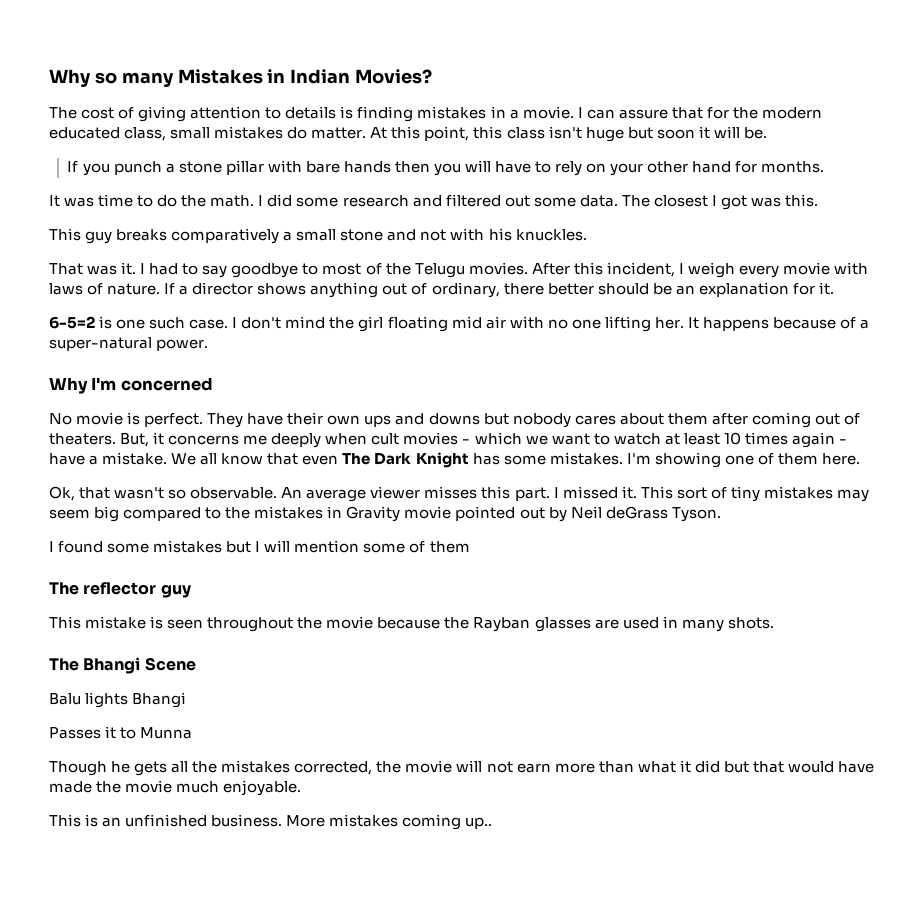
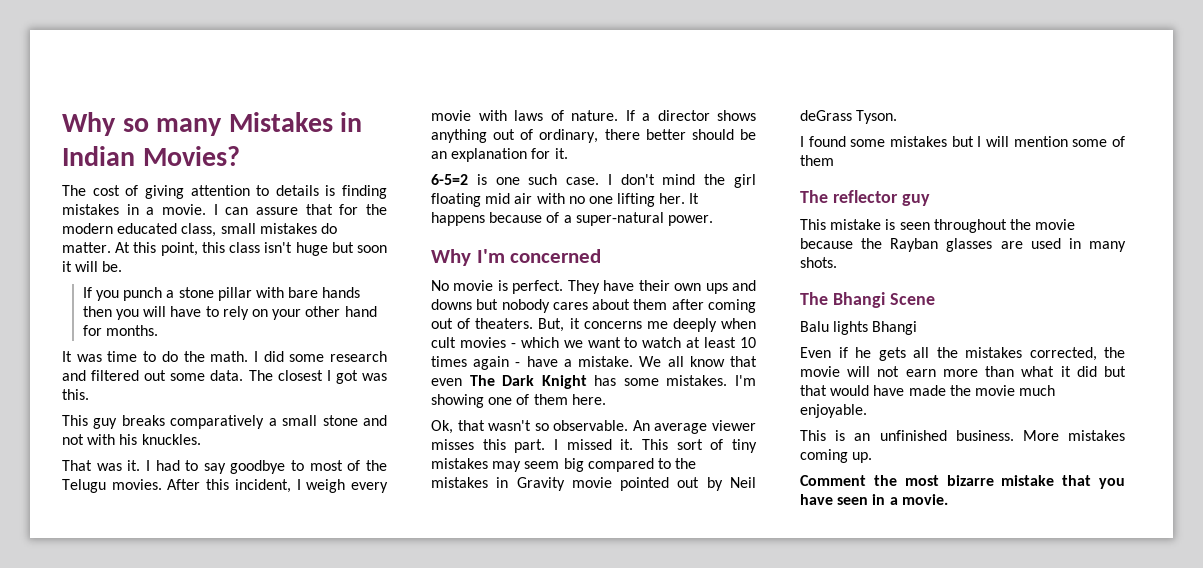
- Passes it to Munna
- Though he gets all the mistakes corrected, the movie will not earn more than what it did but that would have made the movie much enjoyable.
+ Even if he gets all the mistakes corrected, the movie will not earn more than what it did but that would have made the movie much enjoyable.
- More mistakes coming up..
+ More mistakes coming up.
+ Comment the most bizarre mistake that you have seen in a movie.

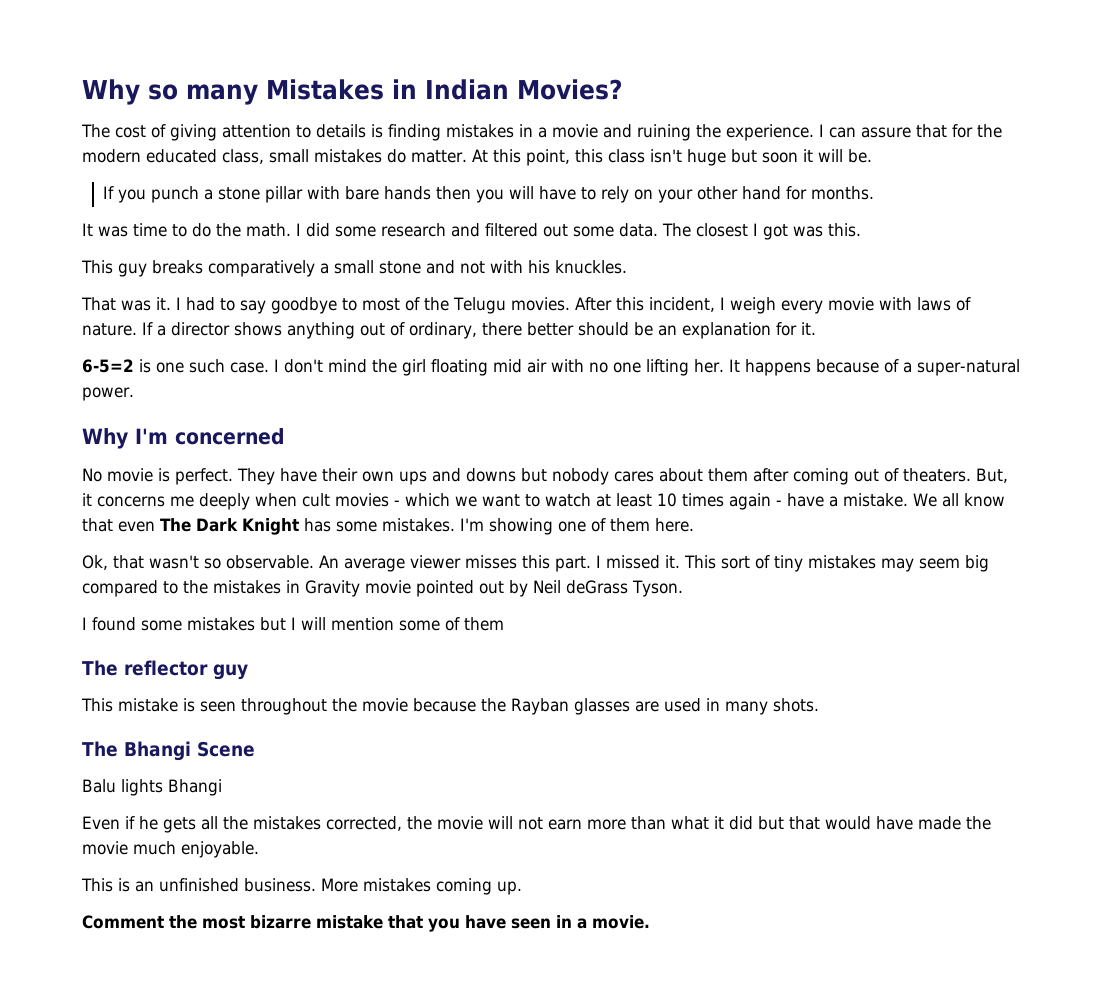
- The cost of giving attention to details is finding mistakes in a movie.
+ The cost of giving attention to details is finding mistakes in a movie and ruining the experience.

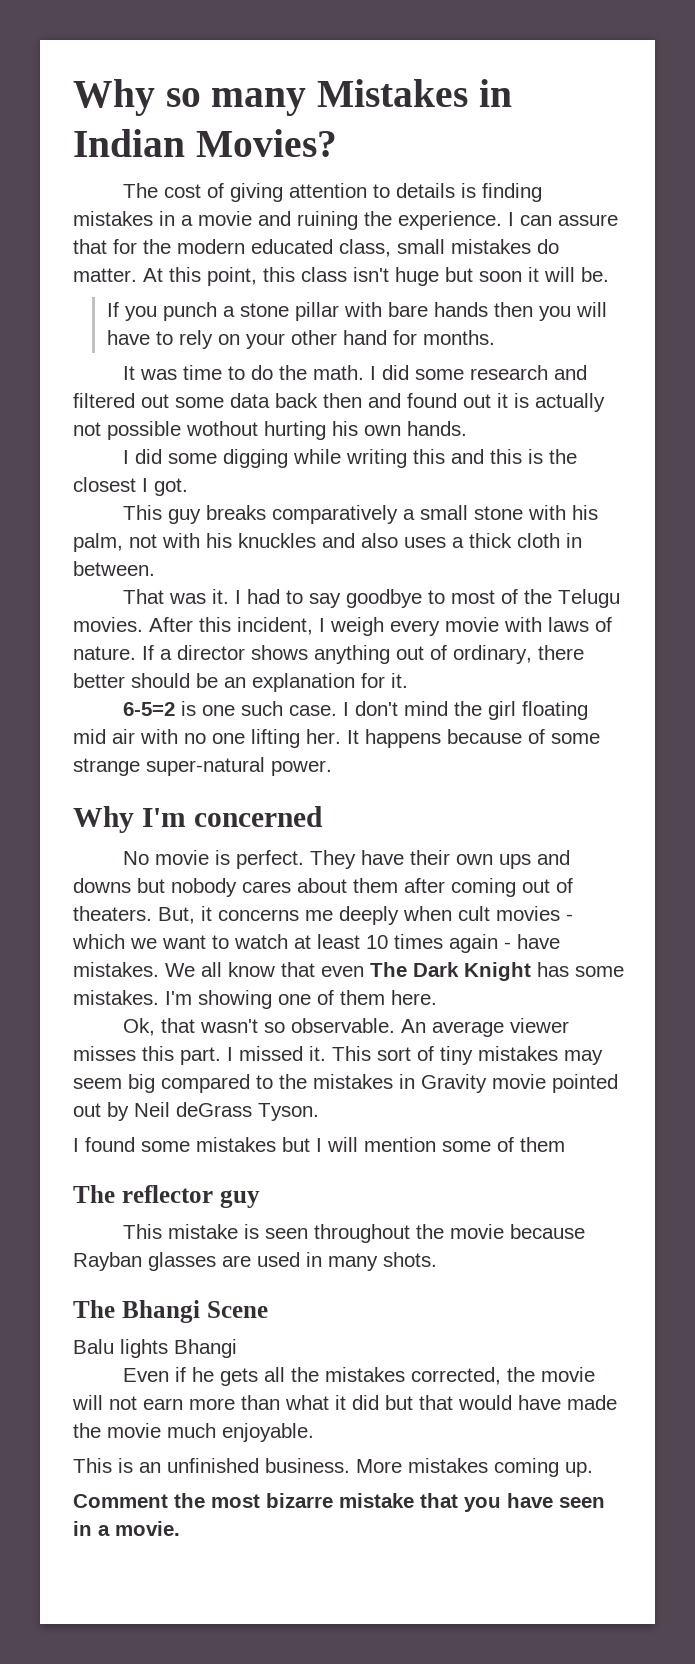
- I did some research and filtered out some data. The closest I got was this.
+ I did some research and filtered out some data back then and found out it is actually not possible wothout hurting his own hands.
+ I did some digging while writing this and this is the closest I got.
- This guy breaks comparatively a small stone and not with his knuckles.
+ This guy breaks comparatively a small stone with his palm, not with his knuckles and also uses a thick cloth in between.
- It happens because of a super-natural power.
+ It happens because of some strange super-natural power.
- But, it concerns me deeply when cult movies - which we want to watch at least 10 times again - have a mistake.
+ But, it concerns me deeply when cult movies - which we want to watch at least 10 times again - have mistakes.
- This mistake is seen throughout the movie because the Rayban glasses are used in many shots.
+ This mistake is seen throughout the movie because Rayban glasses are used in many shots.

